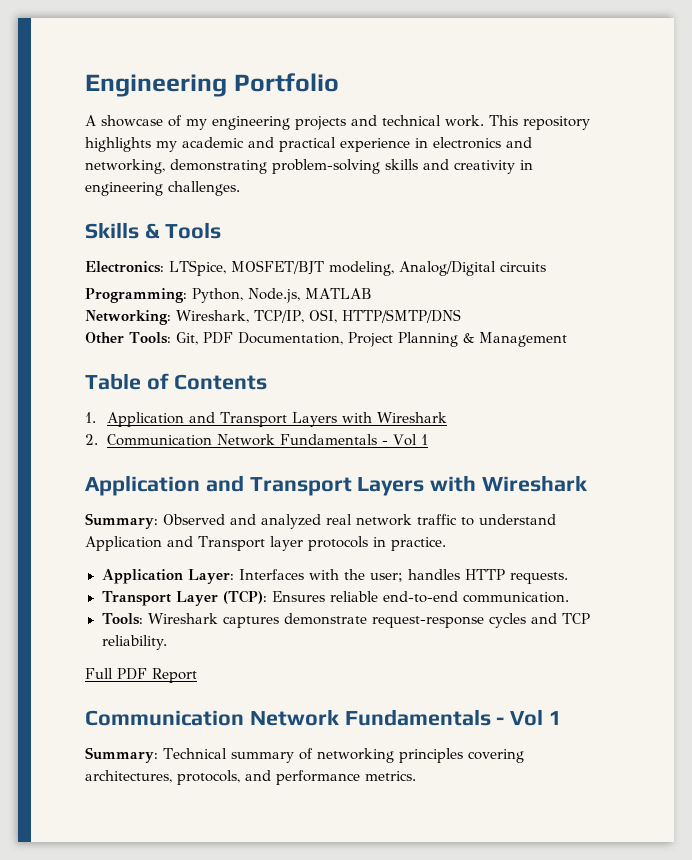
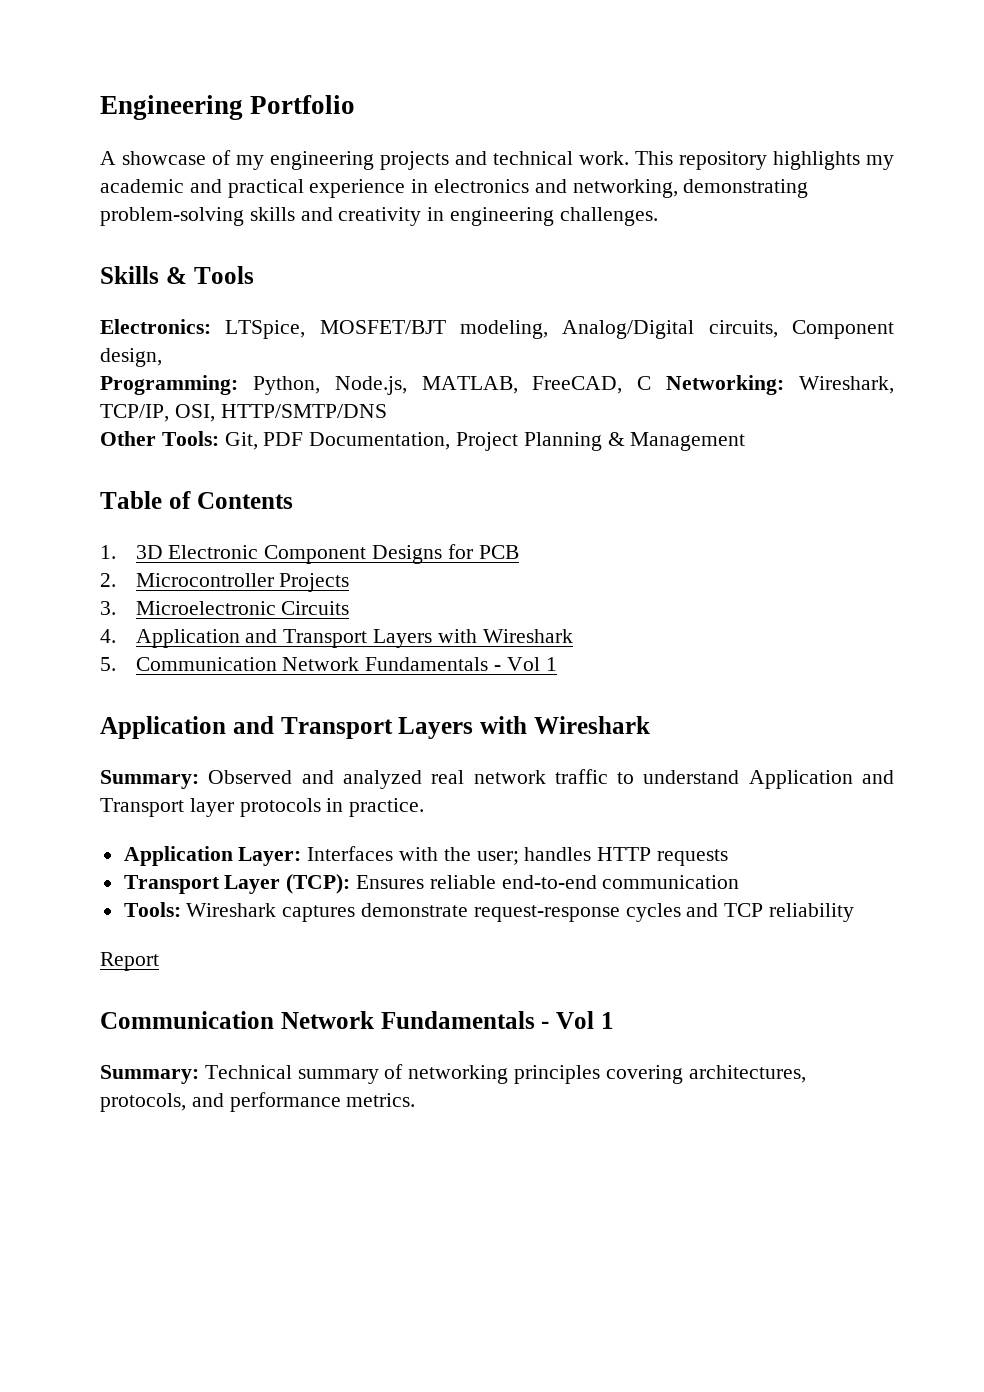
- Electronics: LTSpice, MOSFET/BJT modeling, Analog/Digital circuits
+ Electronics: LTSpice, MOSFET/BJT modeling, Analog/Digital circuits, Component design,
- Programming: Python, Node.js, MATLAB
- Networking: Wireshark, TCP/IP, OSI, HTTP/SMTP/DNS
+ Programming: Python, Node.js, MATLAB, FreeCAD, C Networking: Wireshark, TCP/IP, OSI, HTTP/SMTP/DNS
- 1. Application and Transport Layers with Wireshark
- 2. Communication Network Fundamentals - Vol 1
+ 1. 3D Electronic Component Designs for PCB
+ 2. Microcontroller Projects
+ 3. Microelectronic Circuits
+ 4. Application and Transport Layers with Wireshark
+ 5. Communication Network Fundamentals - Vol 1
- Application Layer: Interfaces with the user; handles HTTP requests.
+ Application Layer: Interfaces with the user; handles HTTP requests
- Transport Layer (TCP): Ensures reliable end-to-end communication.
+ Transport Layer (TCP): Ensures reliable end-to-end communication
- Tools: Wireshark captures demonstrate request-response cycles and TCP reliability.
- Full PDF Report
+ Tools: Wireshark captures demonstrate request-response cycles and TCP reliability
+ Report

